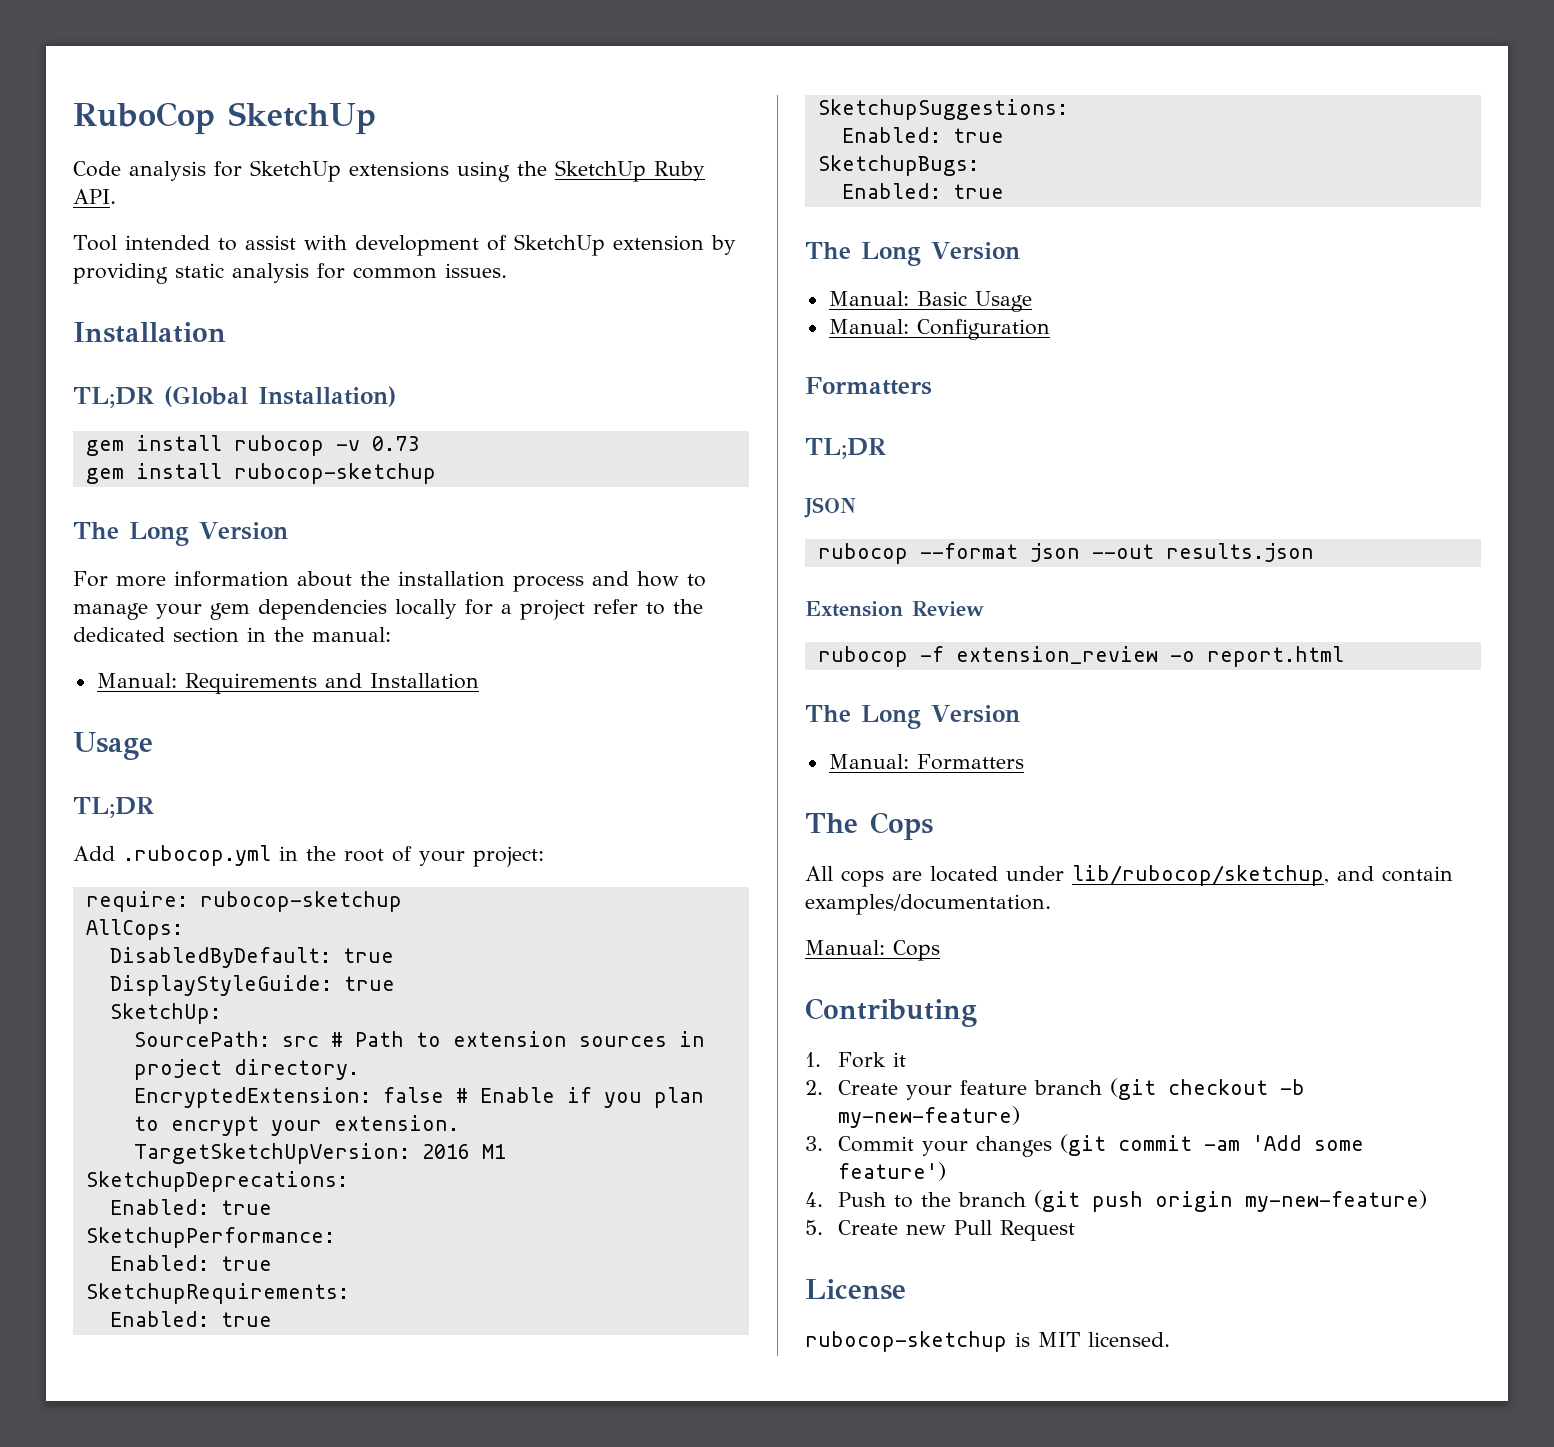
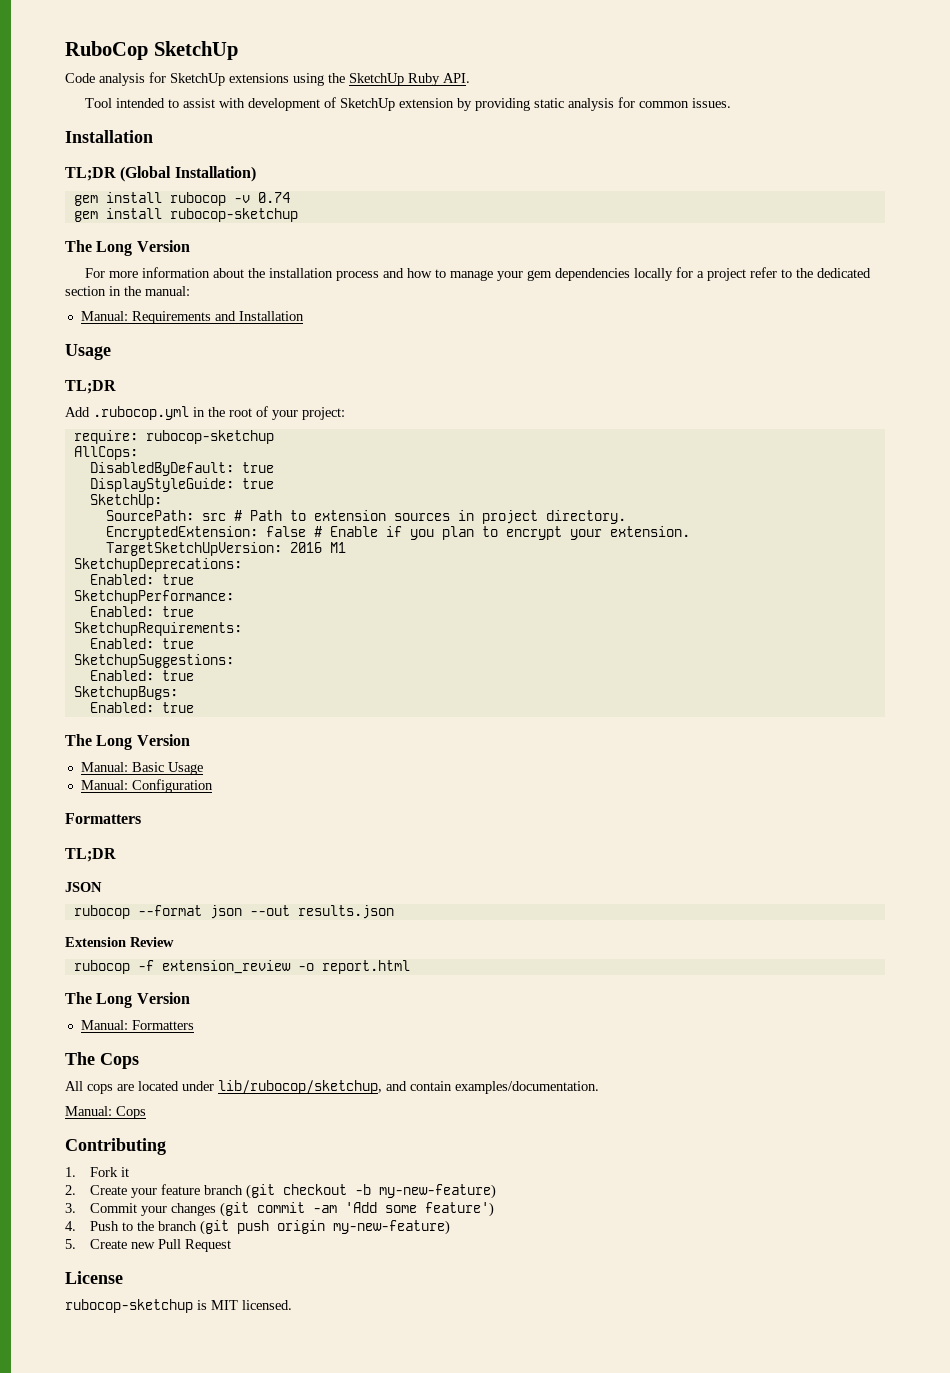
- gem install rubocop -v 0.73
+ gem install rubocop -v 0.74

